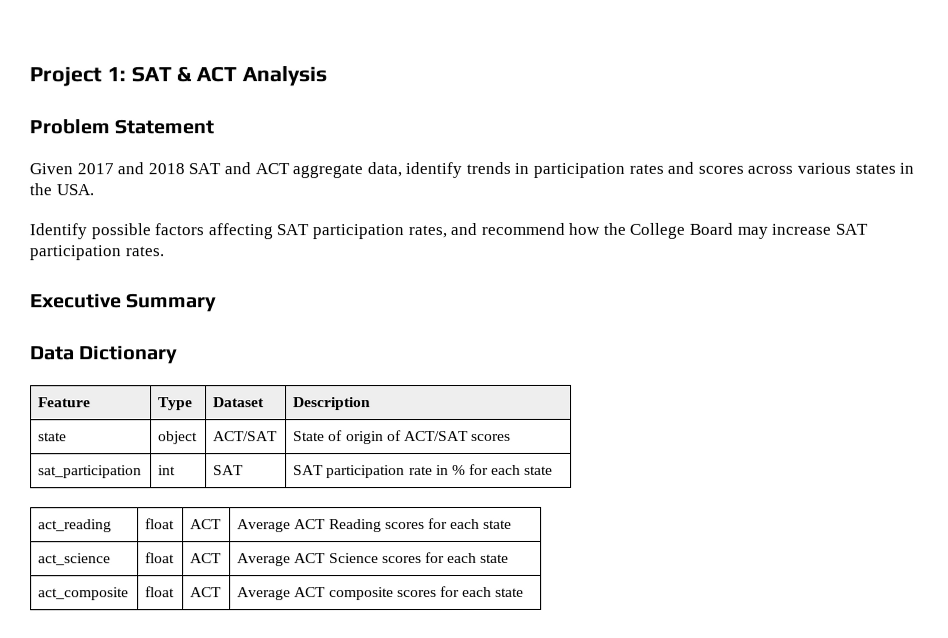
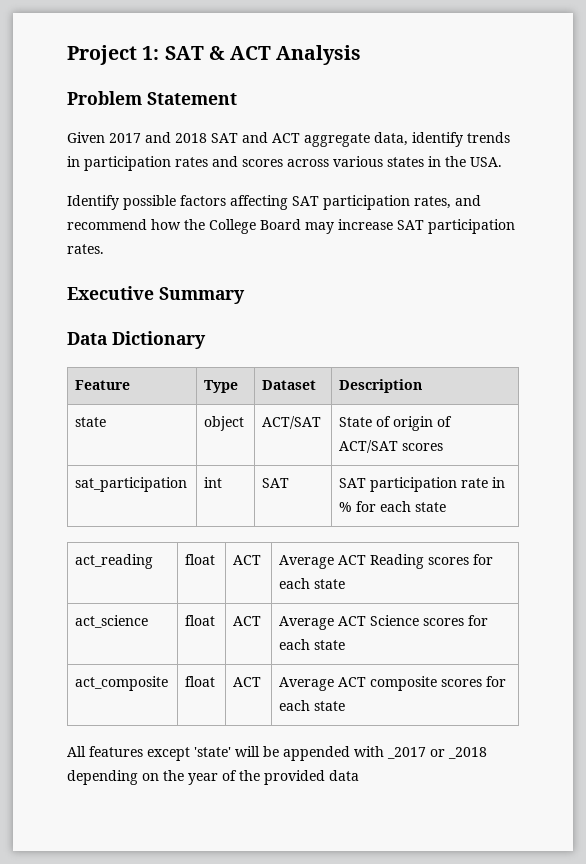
+ All features except 'state' will be appended with _2017 or _2018 depending on the year of the provided data

